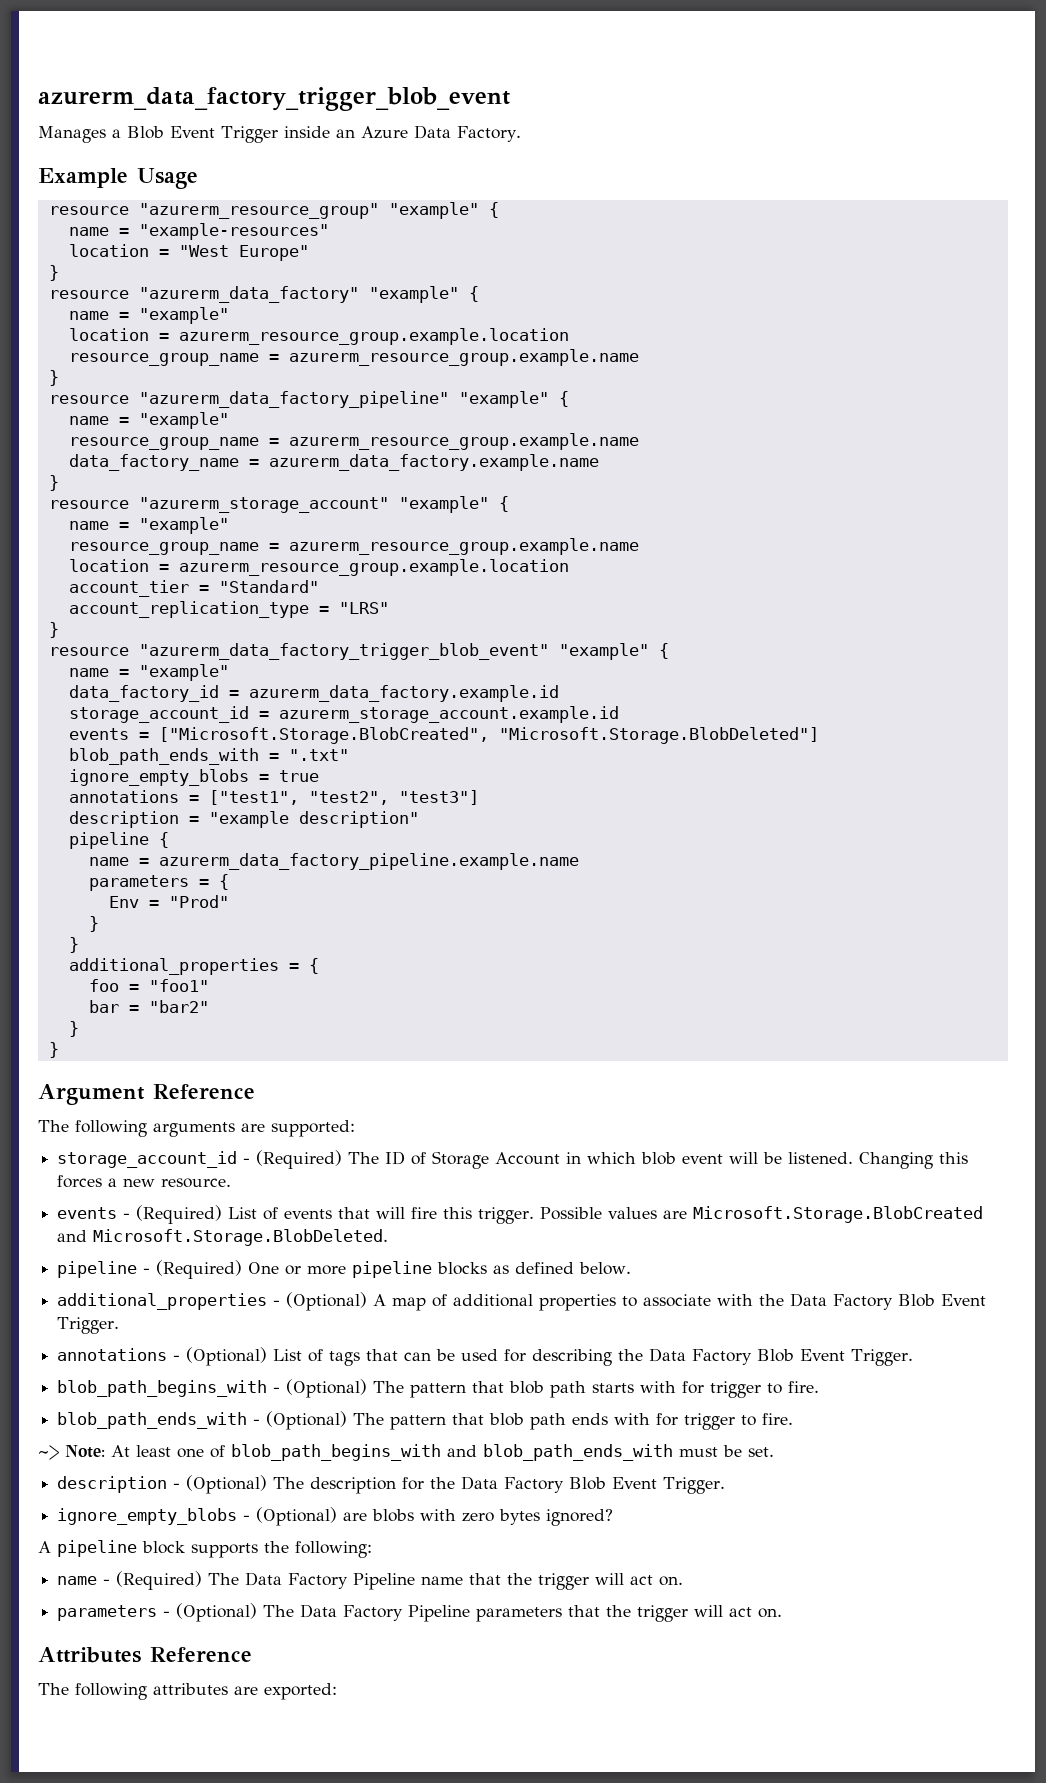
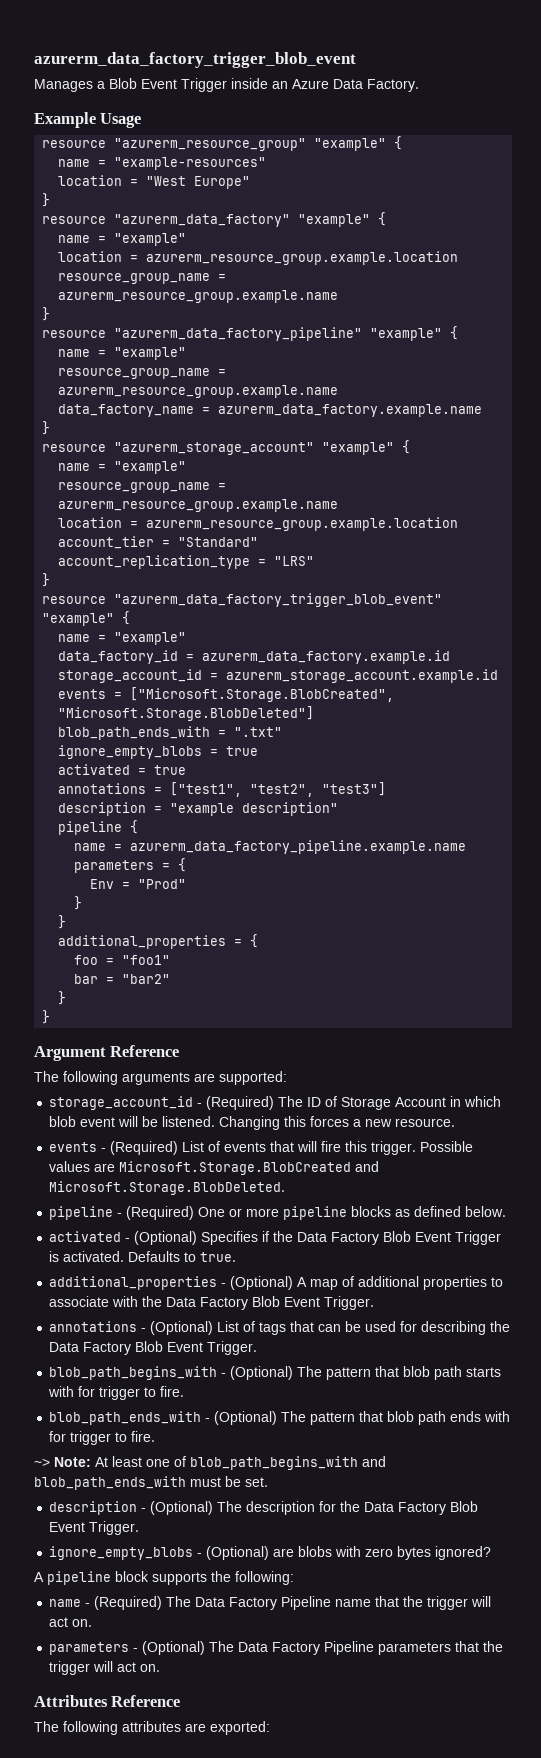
+ activated = true
+ activated - (Optional) Specifies if the Data Factory Blob Event Trigger is activated. Defaults to true.

